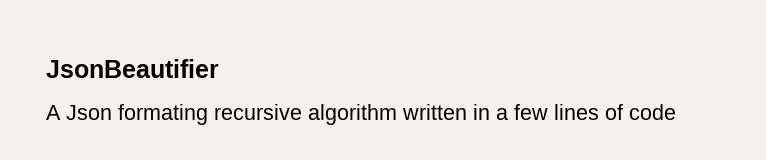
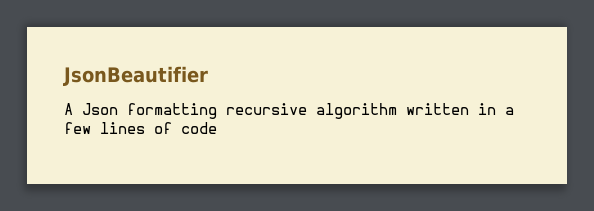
- A Json formating recursive algorithm written in a few lines of code
+ A Json formatting recursive algorithm written in a few lines of code

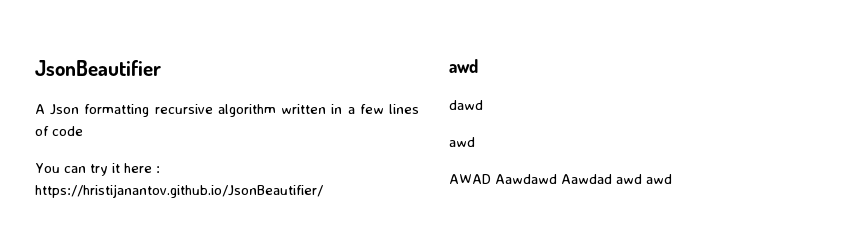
+ You can try it here : https://hristijanantov.github.io/JsonBeautifier/
+ awd
+ dawd
+ awd
+ AWAD Aawdawd Aawdad awd awd

